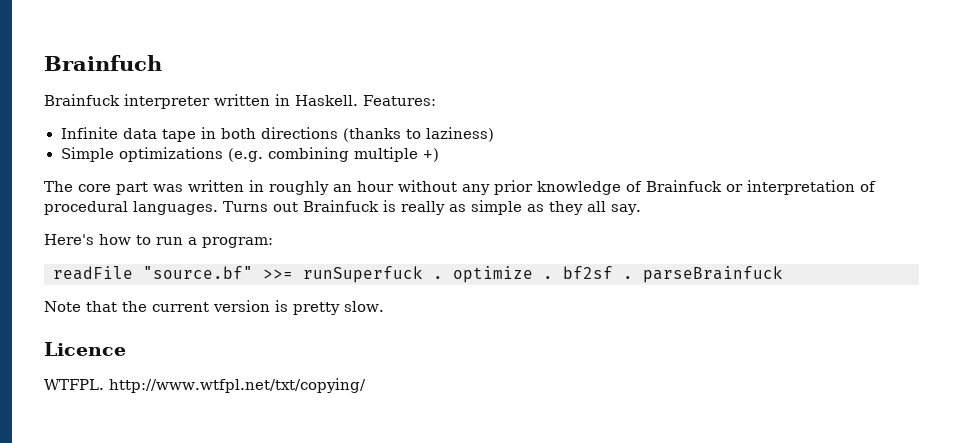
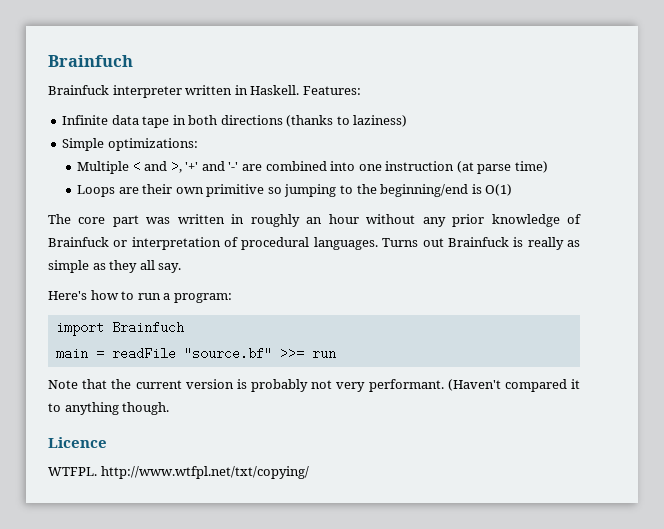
- Simple optimizations (e.g. combining multiple +)
+ Simple optimizations:
+ Multiple < and >, '+' and '-' are combined into one instruction (at parse time)
+ Loops are their own primitive so jumping to the beginning/end is O(1)
- readFile "source.bf" >>= runSuperfuck . optimize . bf2sf . parseBrainfuck
+ import Brainfuch
+ main = readFile "source.bf" >>= run
- Note that the current version is pretty slow.
+ Note that the current version is probably not very performant. (Haven't compared it to anything though.

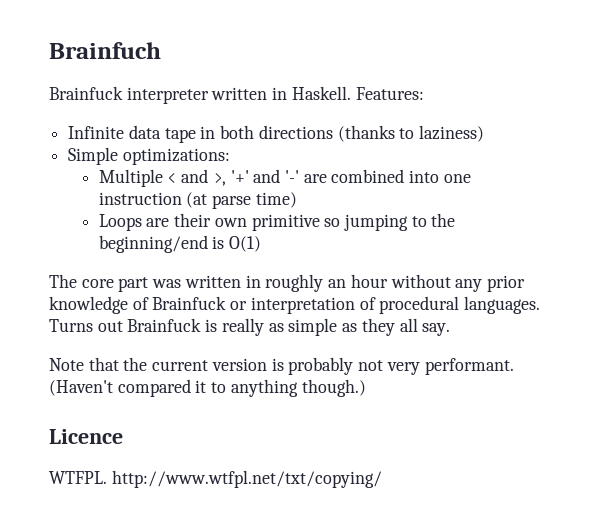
- Here's how to run a program:
- import Brainfuch
- main = readFile "source.bf" >>= run
- (Haven't compared it to anything though.
+ (Haven't compared it to anything though.)

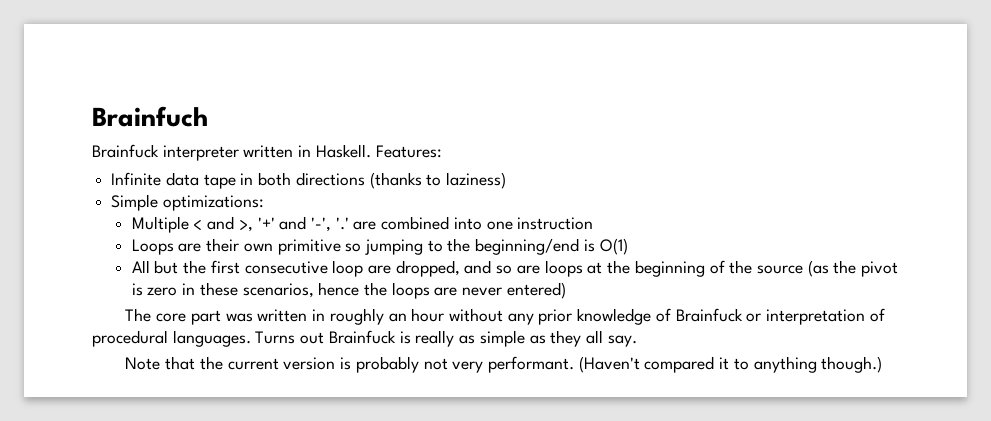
- Multiple < and >, '+' and '-' are combined into one instruction (at parse time)
+ Multiple < and >, '+' and '-', '.' are combined into one instruction
+ All but the first consecutive loop are dropped, and so are loops at the beginning of the source (as the pivot is zero in these scenarios, hence the loops are never entered)
- Licence
- WTFPL. http://www.wtfpl.net/txt/copying/

